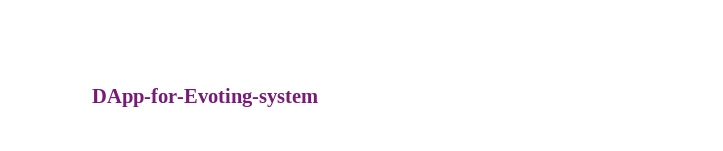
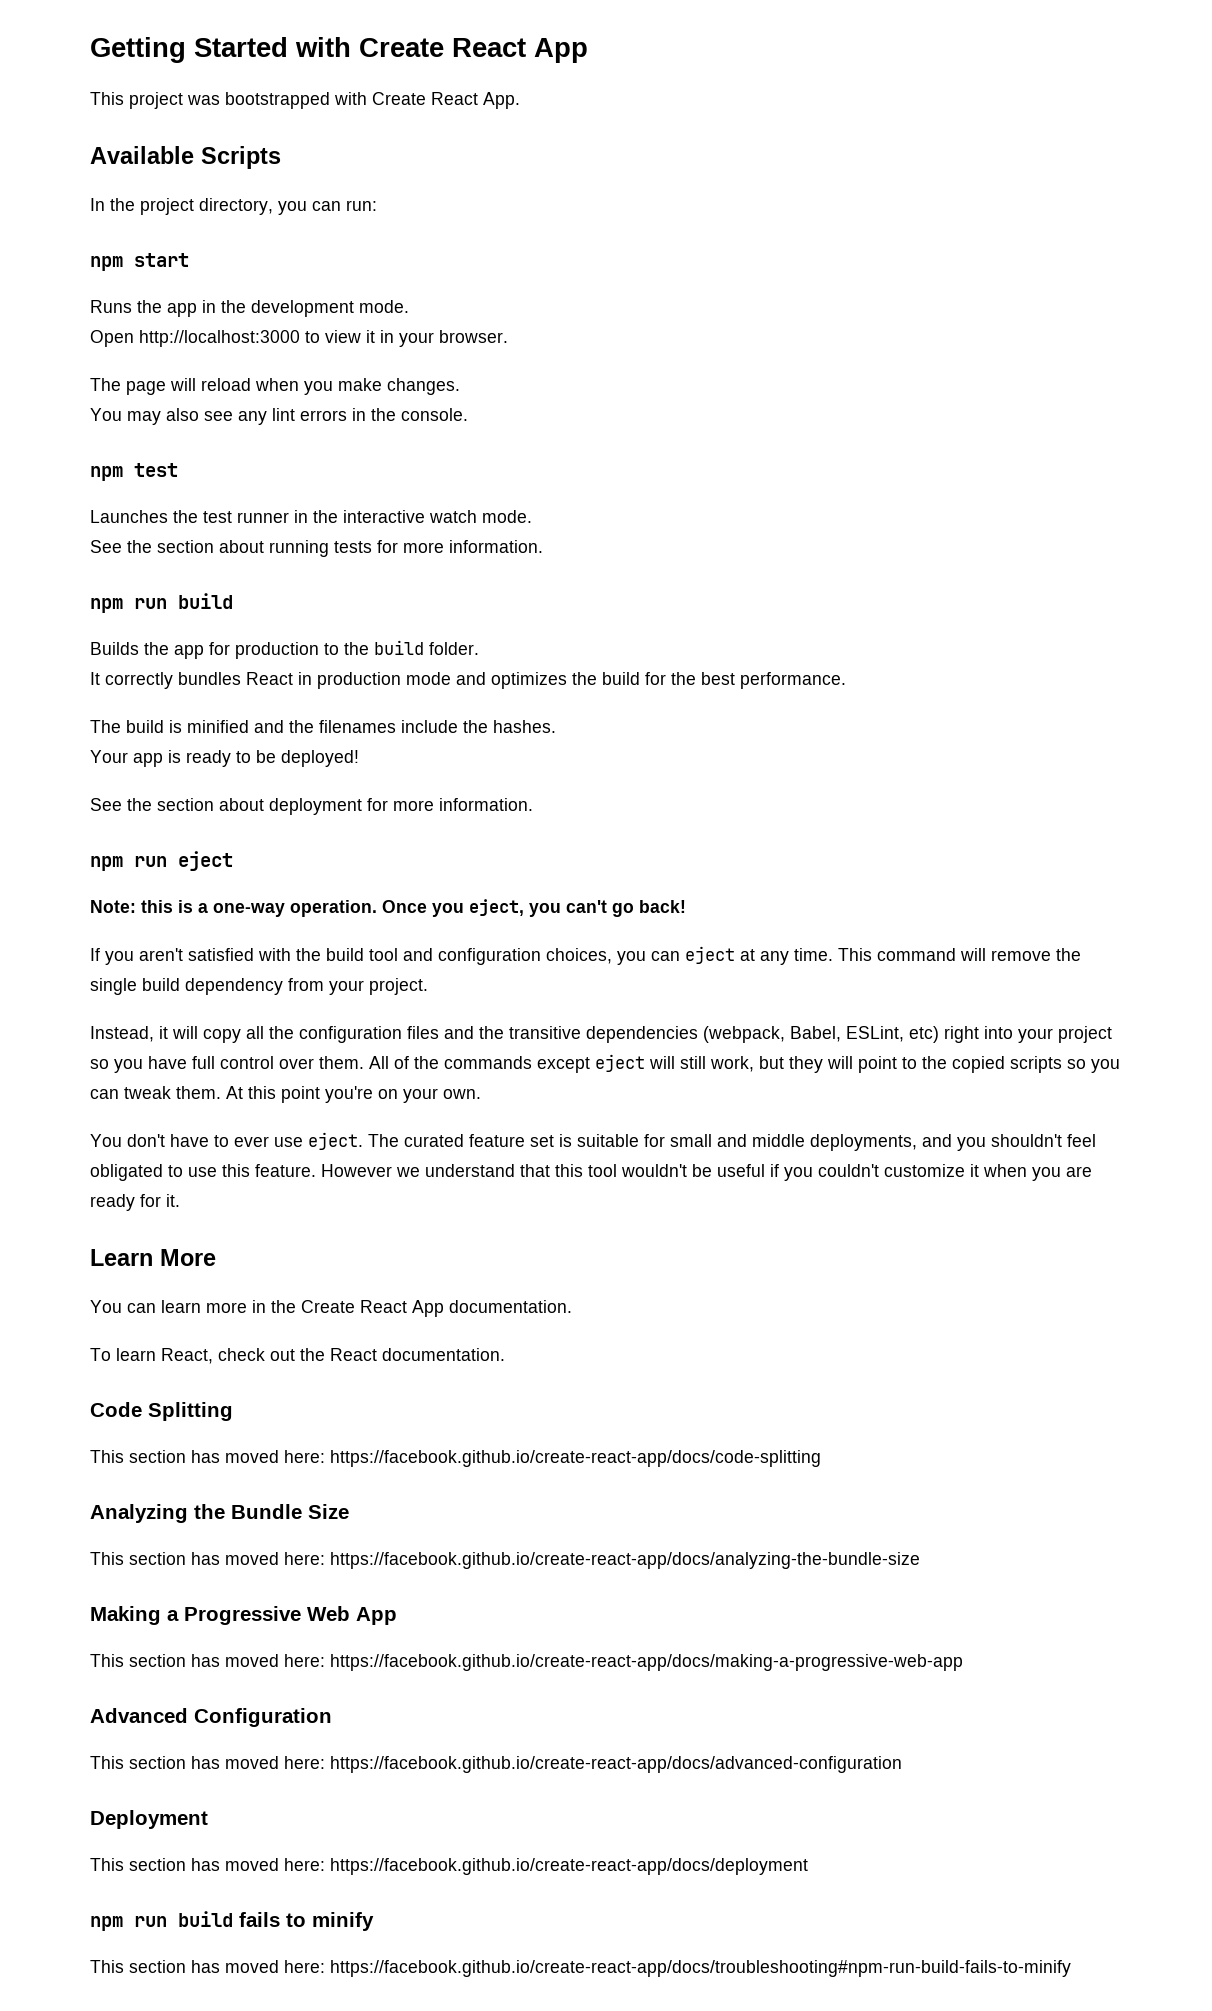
- DApp-for-Evoting-system
+ Getting Started with Create React App
+ This project was bootstrapped with Create React App.
+ Available Scripts
+ In the project directory, you can run:
+ npm start
+ Runs the app in the development mode.
+ Open http://localhost:3000 to view it in your browser.
+ The page will reload when you make changes.
+ You may also see any lint errors in the console.
+ npm test
+ Launches the test runner in the interactive watch mode.
+ See the section about running tests for more information.
+ npm run build
+ Builds the app for production to the build folder.
+ It correctly bundles React in production mode and optimizes the build for the best performance.
+ The build is minified and the filenames include the hashes.
+ Your app is ready to be deployed!
+ See the section about deployment for more information.
+ npm run eject
+ Note: this is a one-way operation. Once you eject, you can't go back!
+ If you aren't satisfied with the build tool and configuration choices, you can eject at any time. This command will remove the single build dependency from your project.
+ Instead, it will copy all the configuration files and the transitive dependencies (webpack, Babel, ESLint, etc) right into your project so you have full control over them. All of the commands except eject will still work, but they will point to the copied scripts so you can tweak them. At this point you're on your own.
+ You don't have to ever use eject. The curated feature set is suitable for small and middle deployments, and you shouldn't feel obligated to use this feature. However we understand that this tool wouldn't be useful if you couldn't customize it when you are ready for it.
+ Learn More
+ You can learn more in the Create React App documentation.
+ To learn React, check out the React documentation.
+ Code Splitting
+ This section has moved here: https://facebook.github.io/create-react-app/docs/code-splitting
+ Analyzing the Bundle Size
+ This section has moved here: https://facebook.github.io/create-react-app/docs/analyzing-the-bundle-size
+ Making a Progressive Web App
+ This section has moved here: https://facebook.github.io/create-react-app/docs/making-a-progressive-web-app
+ Advanced Configuration
+ This section has moved here: https://facebook.github.io/create-react-app/docs/advanced-configuration
+ Deployment
+ This section has moved here: https://facebook.github.io/create-react-app/docs/deployment
+ npm run build fails to minify
+ This section has moved here: https://facebook.github.io/create-react-app/docs/troubleshooting#npm-run-build-fails-to-minify

